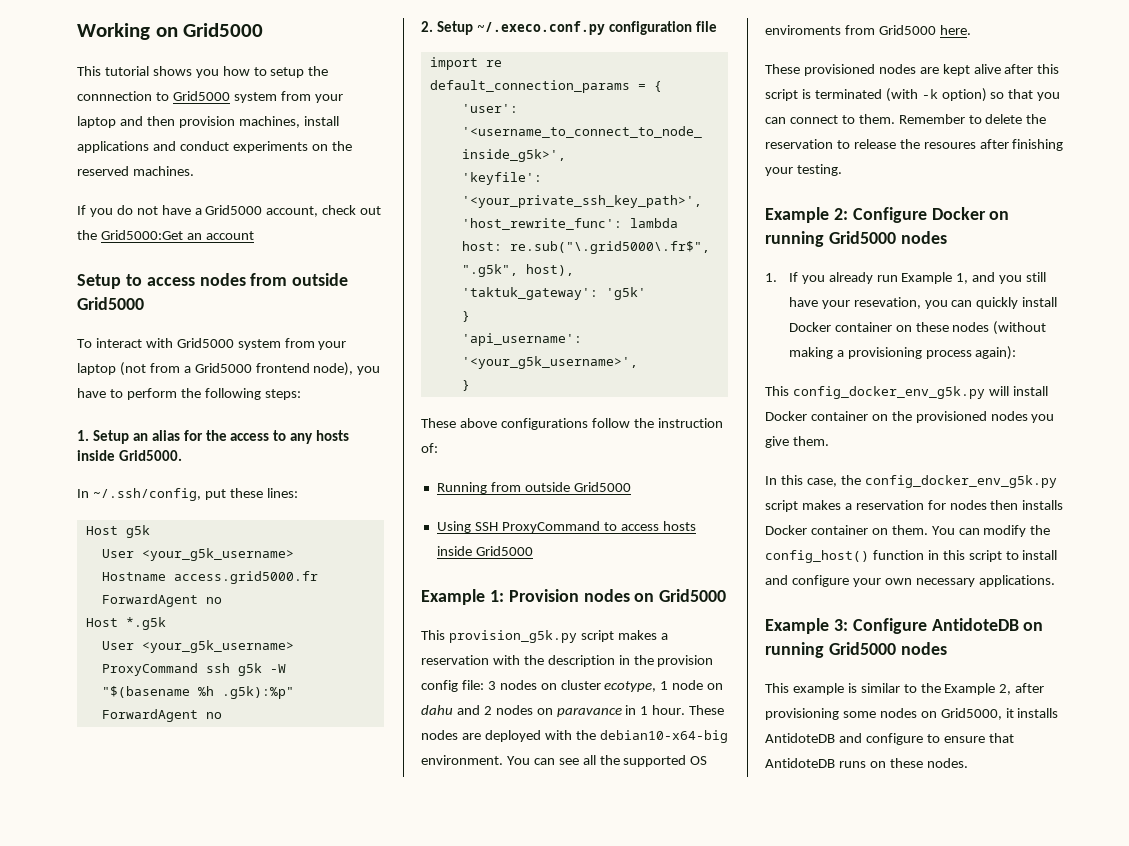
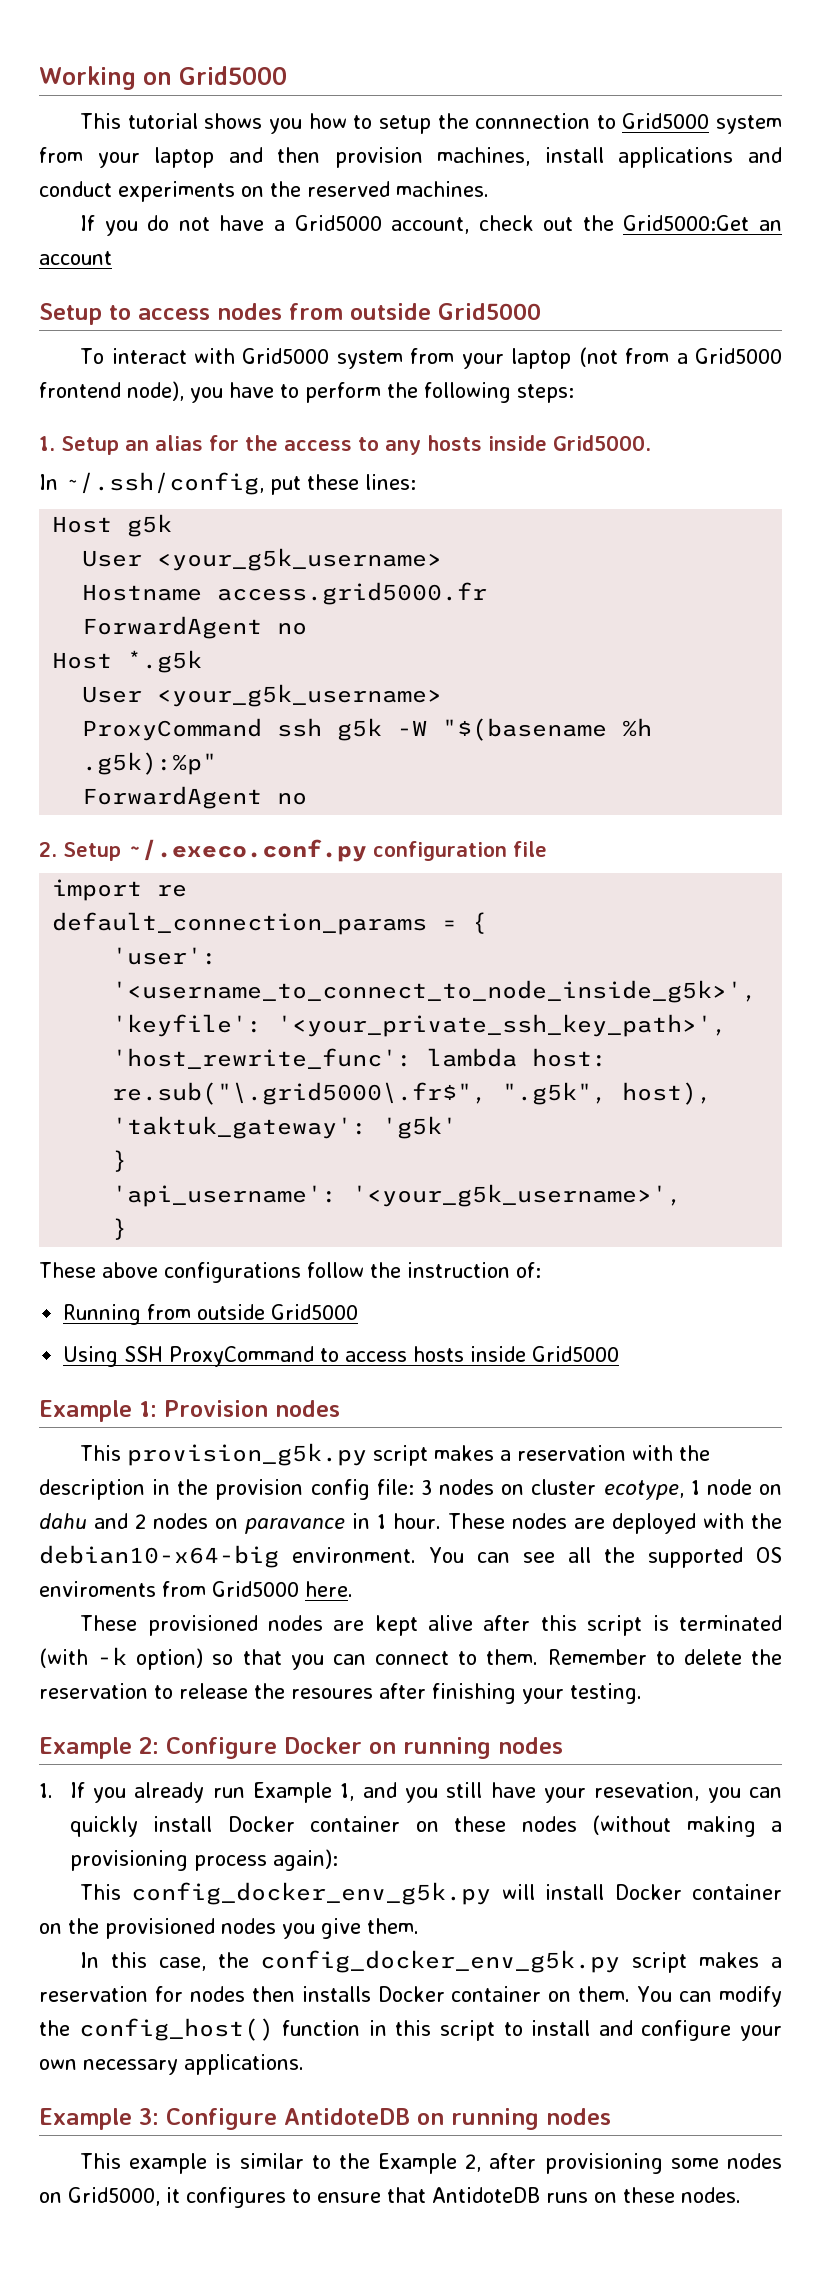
- Example 1: Provision nodes on Grid5000
+ Example 1: Provision nodes
- Example 2: Configure Docker on running Grid5000 nodes
+ Example 2: Configure Docker on running nodes
- Example 3: Configure AntidoteDB on running Grid5000 nodes
+ Example 3: Configure AntidoteDB on running nodes
- This example is similar to the Example 2, after provisioning some nodes on Grid5000, it installs AntidoteDB and configure to ensure that AntidoteDB runs on these nodes.
+ This example is similar to the Example 2, after provisioning some nodes on Grid5000, it configures to ensure that AntidoteDB runs on these nodes.

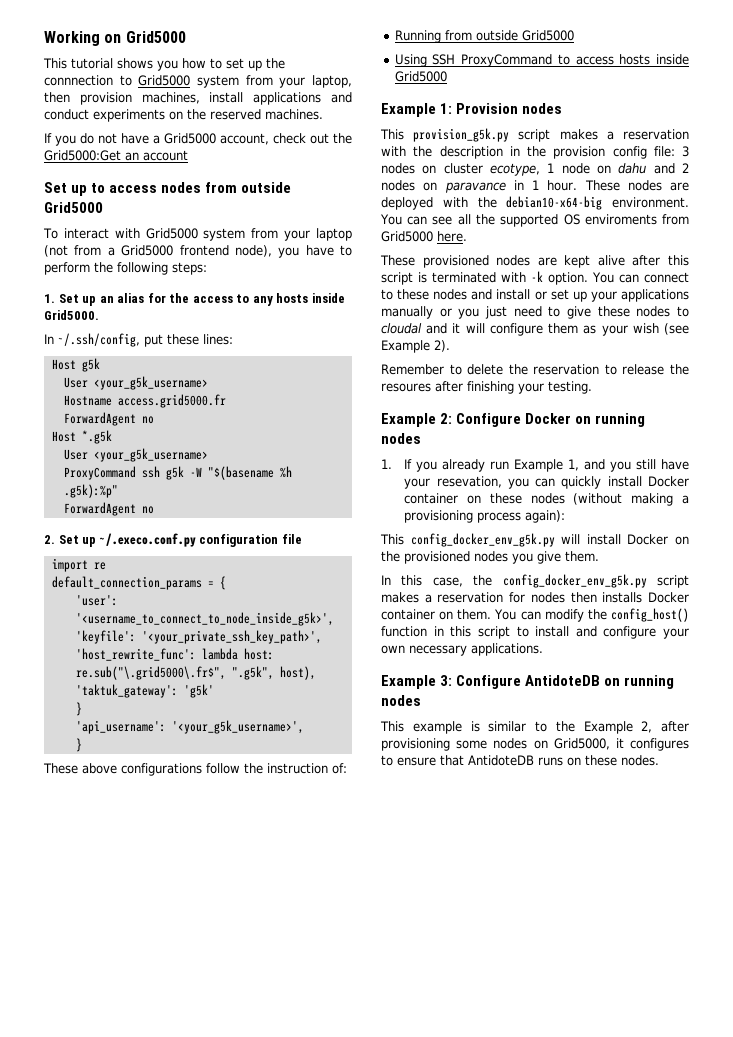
- This tutorial shows you how to setup the connnection to Grid5000 system from your laptop and then provision machines, install applications and conduct experiments on the reserved machines.
+ This tutorial shows you how to set up the connnection to Grid5000 system from your laptop, then provision machines, install applications and conduct experiments on the reserved machines.
- Setup to access nodes from outside Grid5000
+ Set up to access nodes from outside Grid5000
- 1. Setup an alias for the access to any hosts inside Grid5000.
+ 1. Set up an alias for the access to any hosts inside Grid5000.
- 2. Setup ~/.execo.conf.py configuration file
+ 2. Set up ~/.execo.conf.py configuration file
- These provisioned nodes are kept alive after this script is terminated (with -k option) so that you can connect to them. Remember to delete the reservation to release the resoures after finishing your testing.
+ These provisioned nodes are kept alive after this script is terminated with -k option. You can connect to these nodes and install or set up your applications manually or you just need to give these nodes to cloudal and it will configure them as your wish (see Example 2).
+ Remember to delete the reservation to release the resoures after finishing your testing.
- This config_docker_env_g5k.py will install Docker container on the provisioned nodes you give them.
+ This config_docker_env_g5k.py will install Docker on the provisioned nodes you give them.

